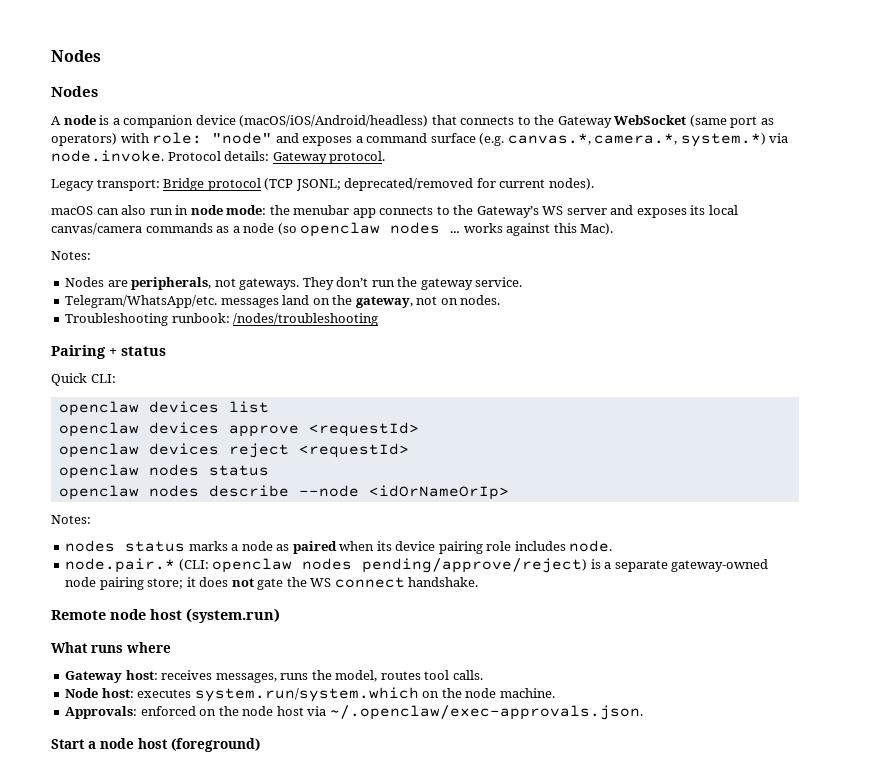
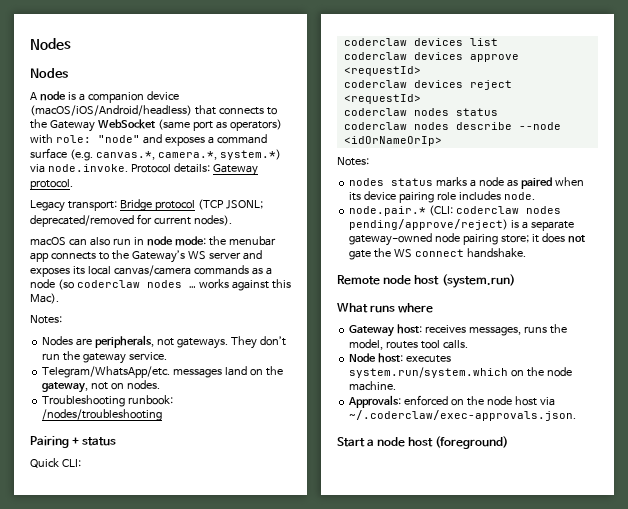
- macOS can also run in node mode: the menubar app connects to the Gateway’s WS server and exposes its local canvas/camera commands as a node (so openclaw nodes … works against this Mac).
+ macOS can also run in node mode: the menubar app connects to the Gateway’s WS server and exposes its local canvas/camera commands as a node (so coderclaw nodes … works against this Mac).
- openclaw devices list
+ coderclaw devices list
- openclaw devices approve <requestId>
+ coderclaw devices approve <requestId>
- openclaw devices reject <requestId>
+ coderclaw devices reject <requestId>
- openclaw nodes status
+ coderclaw nodes status
- openclaw nodes describe --node <idOrNameOrIp>
+ coderclaw nodes describe --node <idOrNameOrIp>
- node.pair.* (CLI: openclaw nodes pending/approve/reject) is a separate gateway-owned node pairing store; it does not gate the WS connect handshake.
+ node.pair.* (CLI: coderclaw nodes pending/approve/reject) is a separate gateway-owned node pairing store; it does not gate the WS connect handshake.
- Approvals: enforced on the node host via ~/.openclaw/exec-approvals.json.
+ Approvals: enforced on the node host via ~/.coderclaw/exec-approvals.json.

